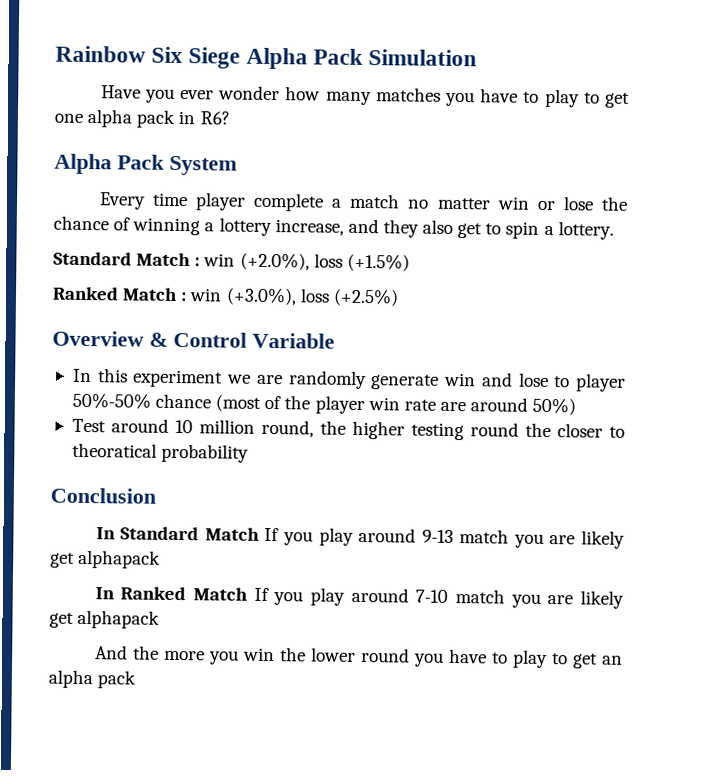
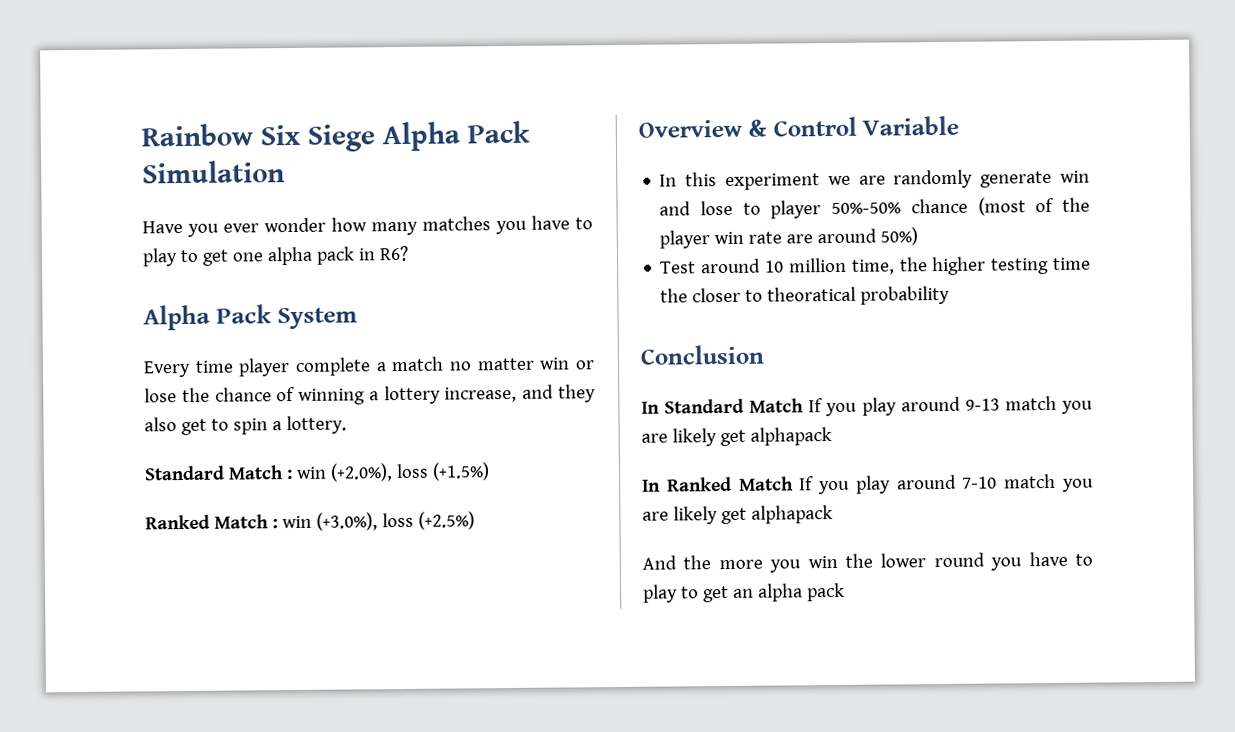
- Test around 10 million round, the higher testing round the closer to theoratical probability
+ Test around 10 million time, the higher testing time the closer to theoratical probability

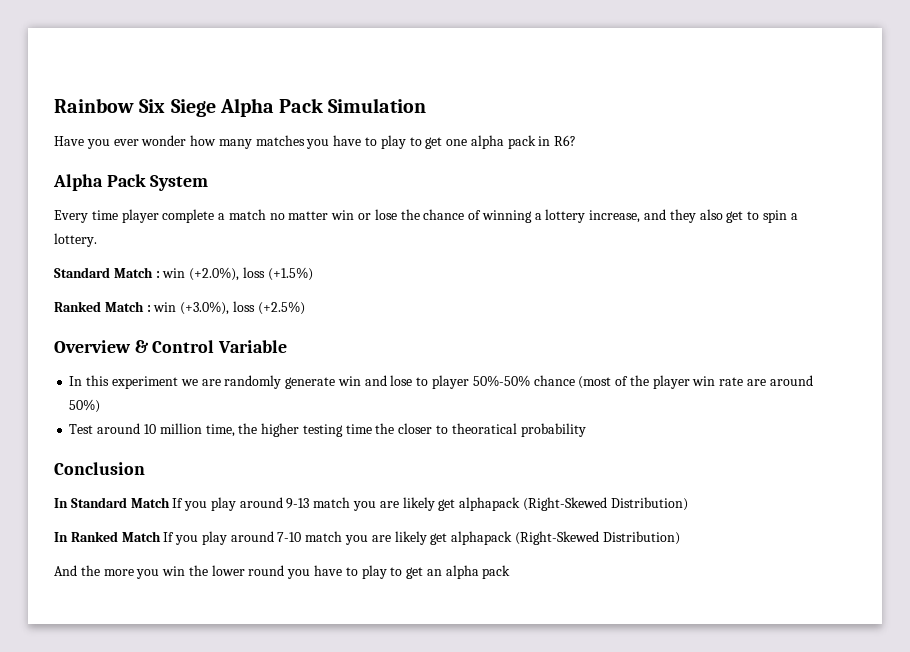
- In Standard Match If you play around 9-13 match you are likely get alphapack
+ In Standard Match If you play around 9-13 match you are likely get alphapack (Right-Skewed Distribution)
- In Ranked Match If you play around 7-10 match you are likely get alphapack
+ In Ranked Match If you play around 7-10 match you are likely get alphapack (Right-Skewed Distribution)

